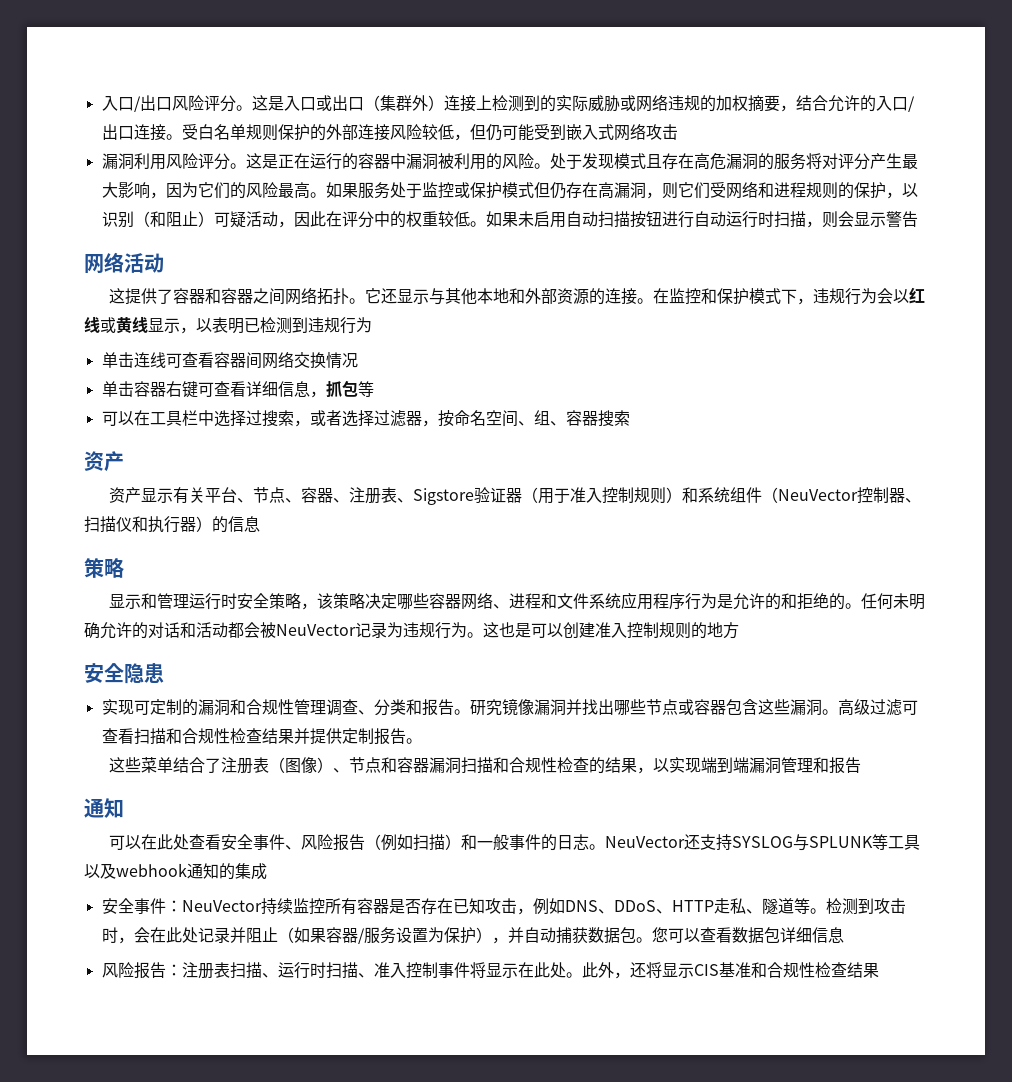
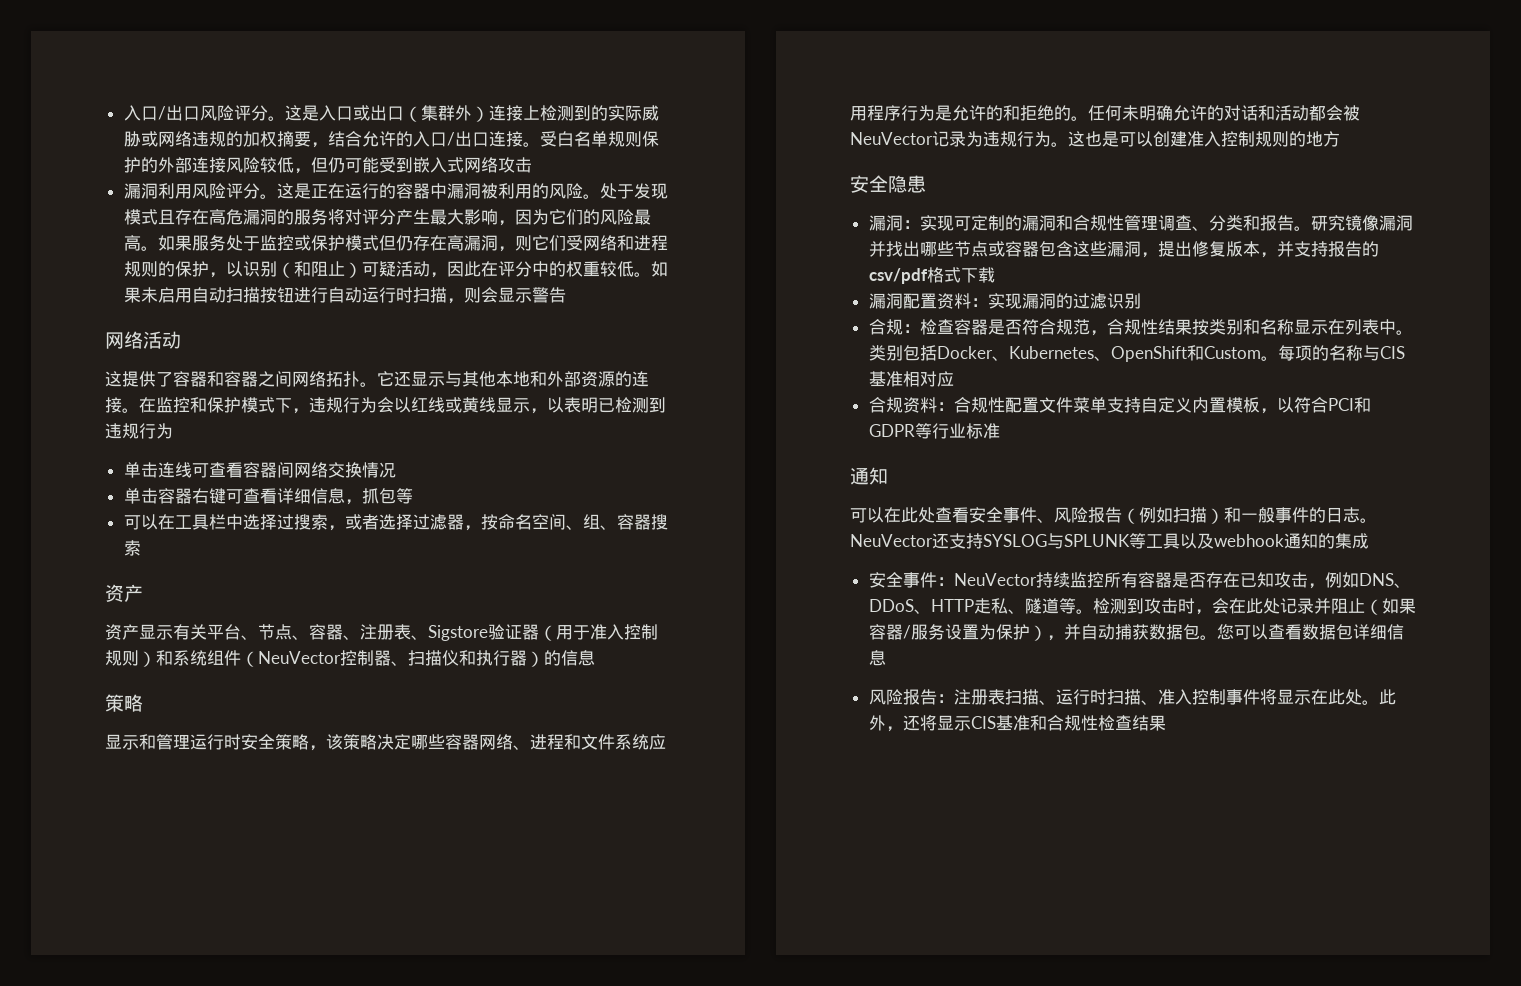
- 实现可定制的漏洞和合规性管理调查、分类和报告。
+ 漏洞：实现可定制的漏洞和合规性管理调查、分类和报告。
- 研究镜像漏洞并找出哪些节点或容器包含这些漏洞。高级过滤可查看扫描和合规性检查结果并提供定制报告。
- 这些菜单结合了注册表（图像）、节点和容器漏洞扫描和合规性检查的结果，以实现端到端漏洞管理和报告
+ 研究镜像漏洞并找出哪些节点或容器包含这些漏洞，提出修复版本，并支持报告的csv/pdf格式下载
+ 漏洞配置资料：实现漏洞的过滤识别
+ 合规：检查容器是否符合规范，合规性结果按类别和名称显示在列表中。类别包括Docker、Kubernetes、OpenShift和Custom。每项的名称与CIS基准相对应
+ 合规资料：合规性配置文件菜单支持自定义内置模板，以符合PCI和GDPR等行业标准

